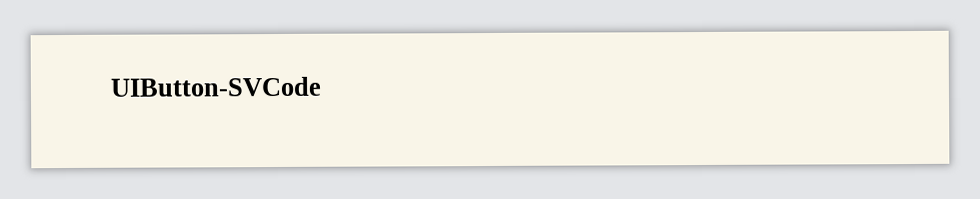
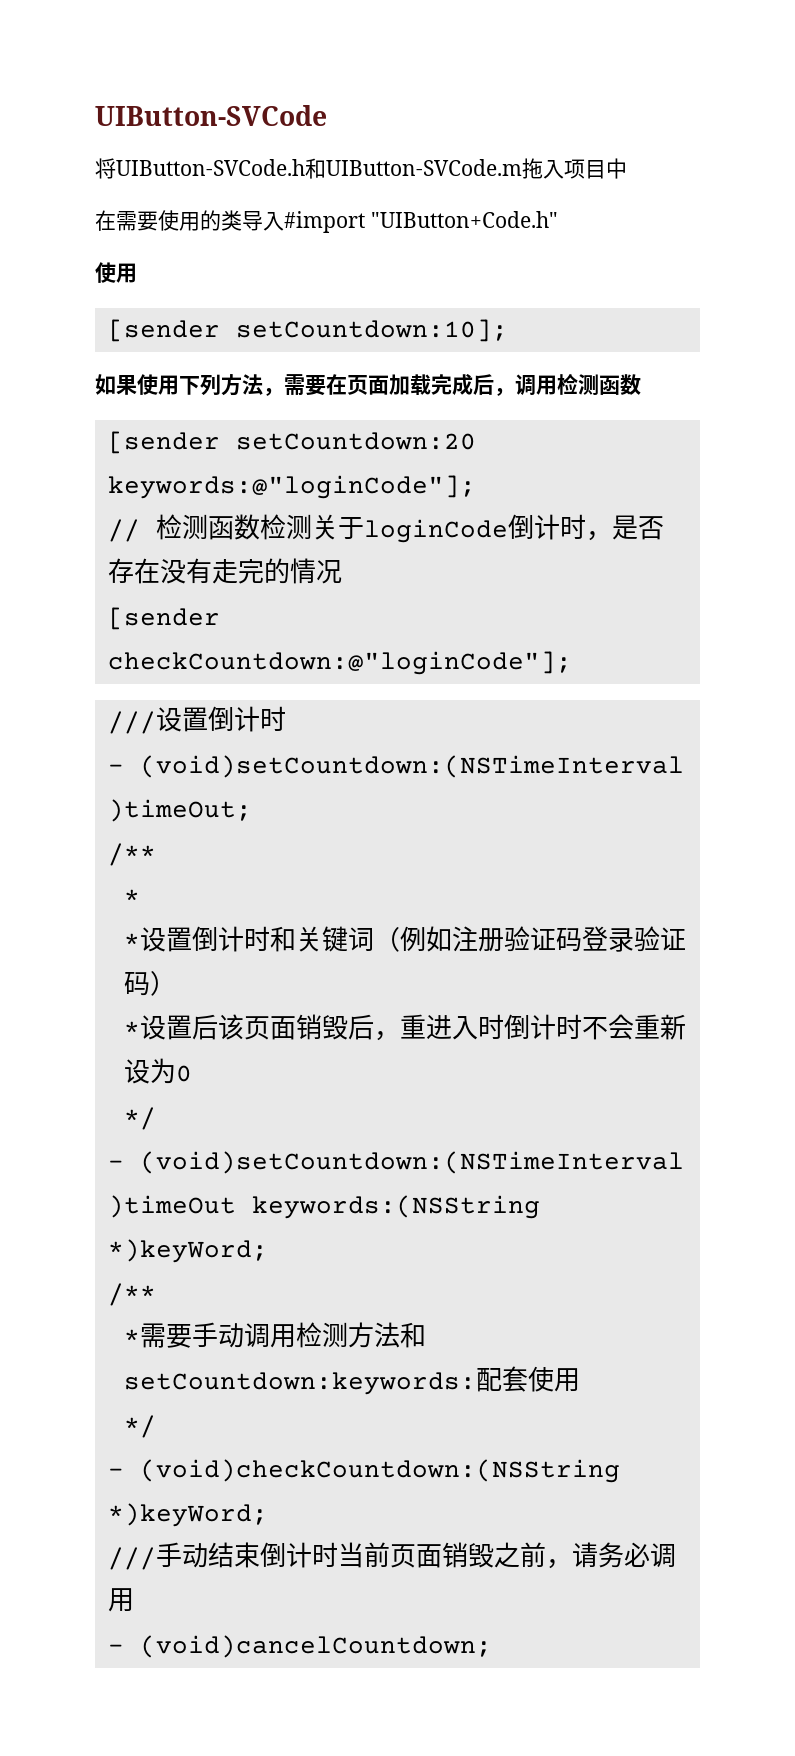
+ 将UIButton-SVCode.h和UIButton-SVCode.m拖入项目中
+ 在需要使用的类导入#import "UIButton+Code.h"
+ 使用
+ [sender setCountdown:10];
+ 如果使用下列方法，需要在页面加载完成后，调用检测函数
+ [sender setCountdown:20 keywords:@"loginCode"];
+ // 检测函数检测关于loginCode倒计时，是否存在没有走完的情况
+ [sender checkCountdown:@"loginCode"];
+ ///设置倒计时
+ - (void)setCountdown:(NSTimeInterval )timeOut;
+ /**
+ *
+ *设置倒计时和关键词（例如注册验证码登录验证码）
+ *设置后该页面销毁后，重进入时倒计时不会重新设为0
+ */
+ - (void)setCountdown:(NSTimeInterval )timeOut keywords:(NSString *)keyWord;
+ /**
+ *需要手动调用检测方法和setCountdown:keywords:配套使用
+ */
+ - (void)checkCountdown:(NSString *)keyWord;
+ ///手动结束倒计时当前页面销毁之前，请务必调用
+ - (void)cancelCountdown;

